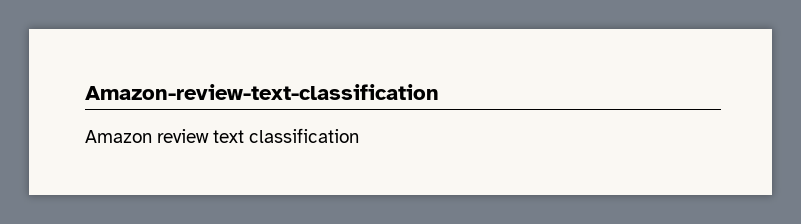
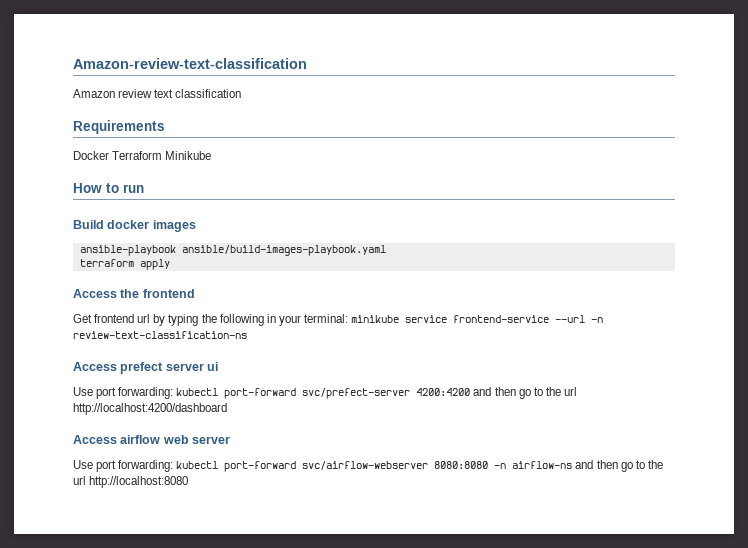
+ Requirements
+ Docker Terraform Minikube
+ How to run
+ Build docker images
+ ansible-playbook ansible/build-images-playbook.yaml
+ terraform apply
+ Access the frontend
+ Get frontend url by typing the following in your terminal: minikube service frontend-service --url -n review-text-classification-ns
+ Access prefect server ui
+ Use port forwarding: kubectl port-forward svc/prefect-server 4200:4200 and then go to the url http://localhost:4200/dashboard
+ Access airflow web server
+ Use port forwarding: kubectl port-forward svc/airflow-webserver 8080:8080 -n airflow-ns and then go to the url http://localhost:8080

